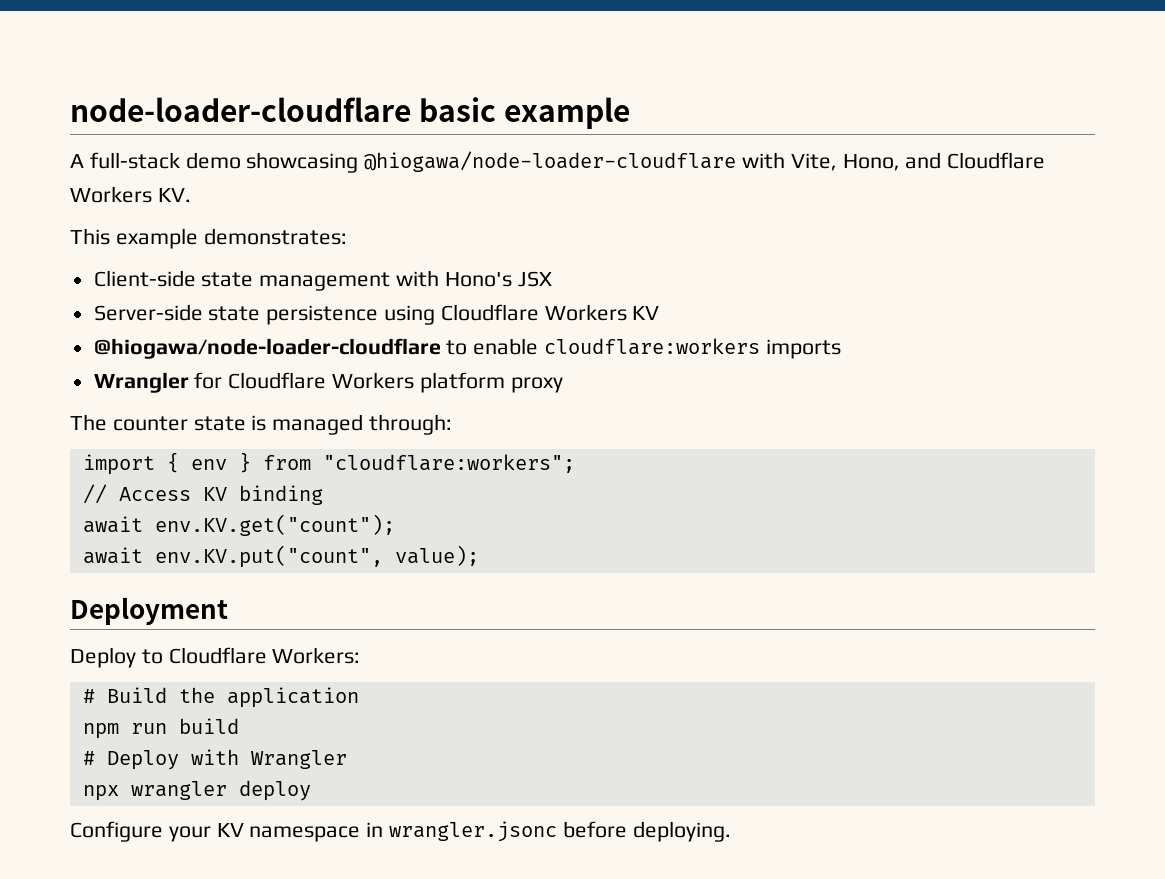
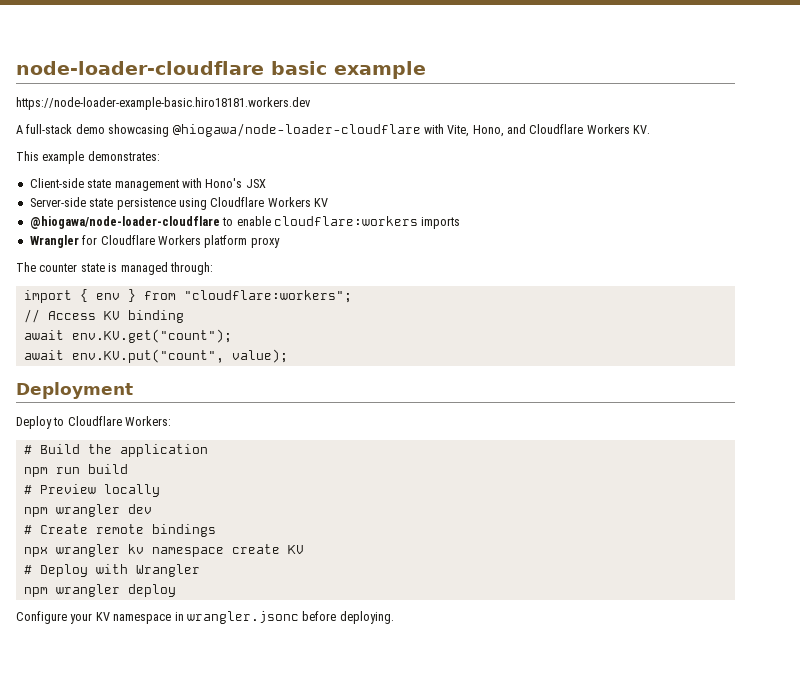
+ https://node-loader-example-basic.hiro18181.workers.dev
+ # Preview locally
+ npm wrangler dev
+ # Create remote bindings
+ npx wrangler kv namespace create KV
- npx wrangler deploy
+ npm wrangler deploy

